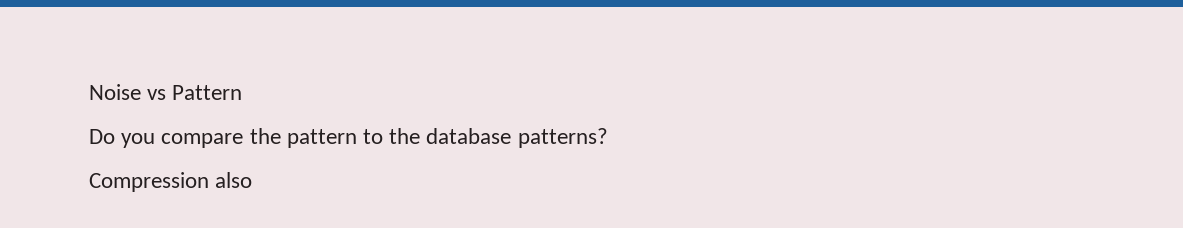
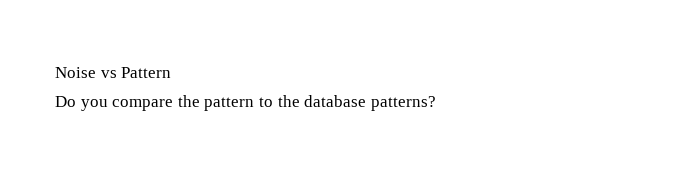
- Compression also

